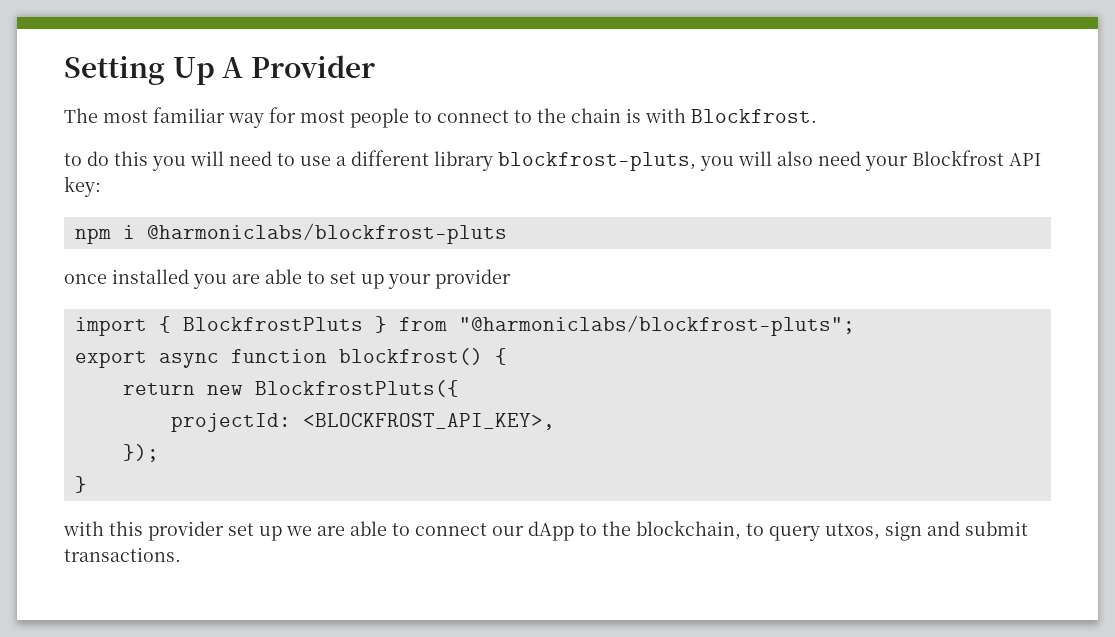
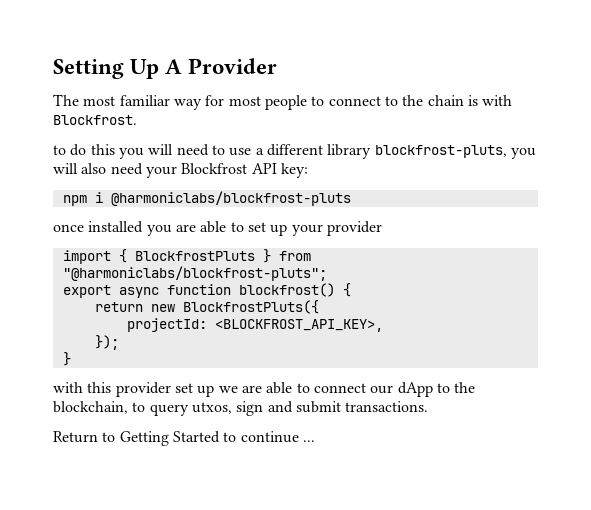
+ Return to Getting Started to continue ...

